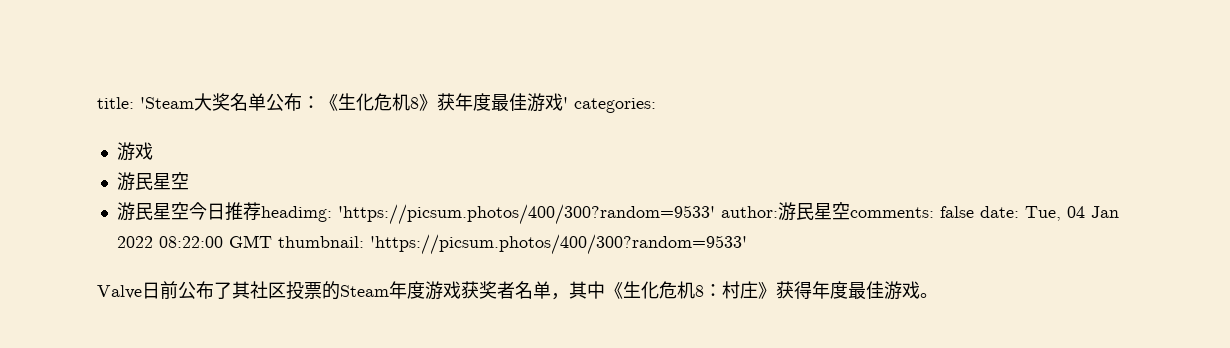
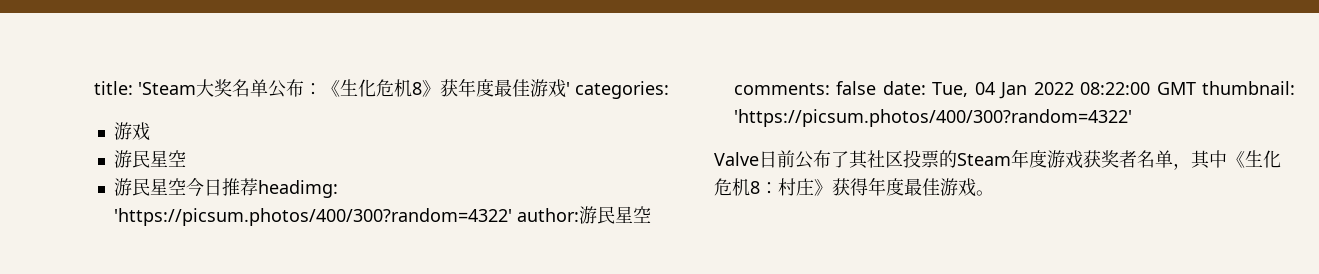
- 游民星空今日推荐headimg: 'https://picsum.photos/400/300?random=9533' author:游民星空comments: false date: Tue, 04 Jan 2022 08:22:00 GMT thumbnail: 'https://picsum.photos/400/300?random=9533'
+ 游民星空今日推荐headimg: 'https://picsum.photos/400/300?random=4322' author:游民星空comments: false date: Tue, 04 Jan 2022 08:22:00 GMT thumbnail: 'https://picsum.photos/400/300?random=4322'

